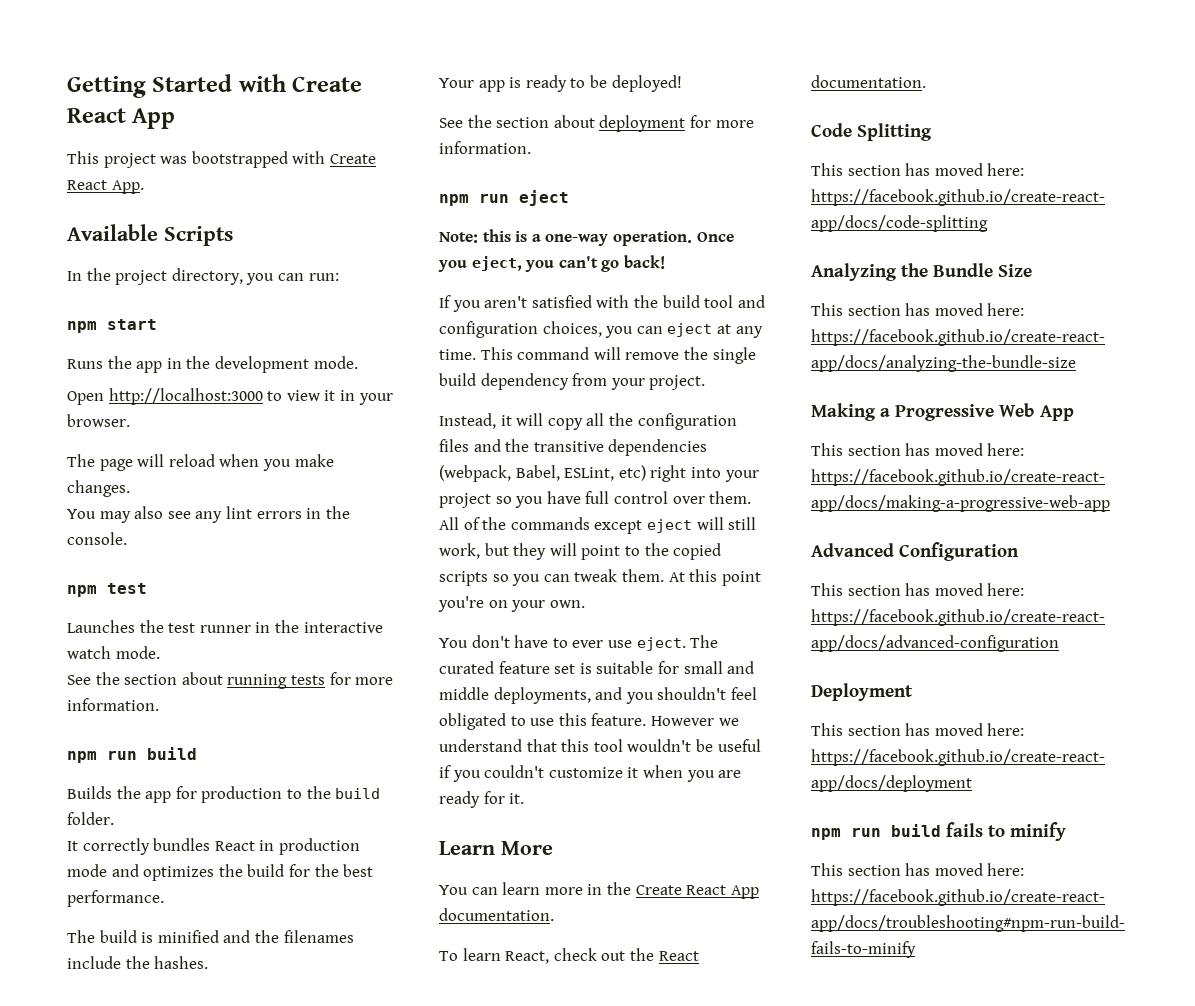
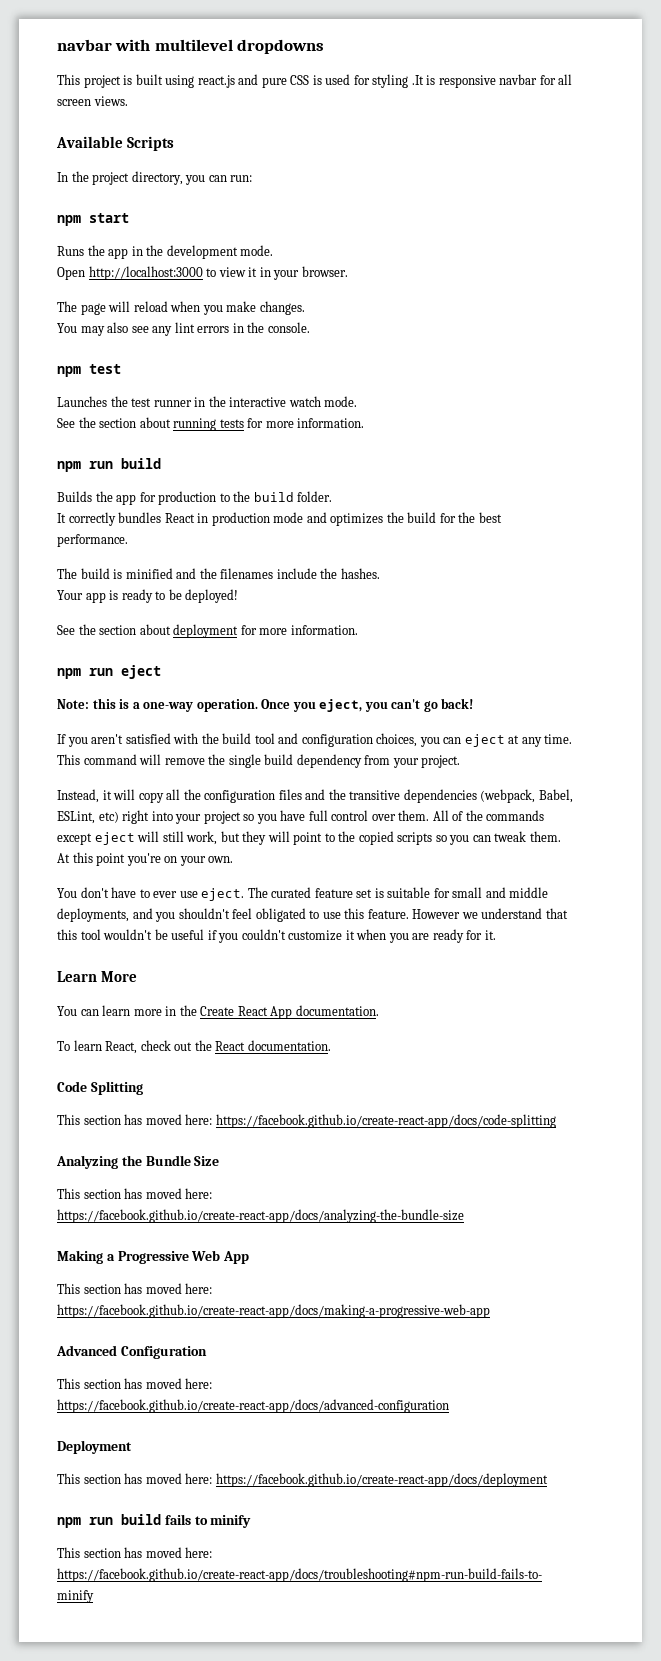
- Getting Started with Create React App
- This project was bootstrapped with Create React App.
+ navbar with multilevel dropdowns
+ This project is built using react.js and pure CSS is used for styling .It is responsive navbar for all screen views.

